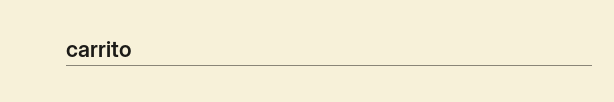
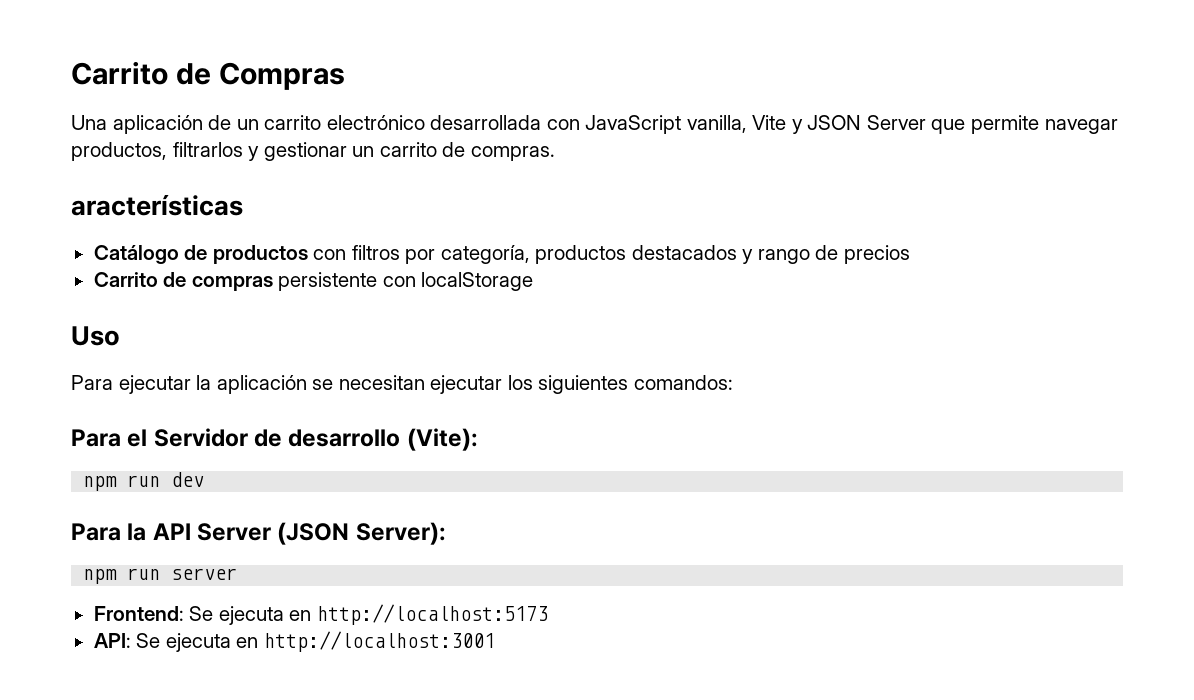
- carrito
+ Carrito de Compras
+ Una aplicación de un carrito electrónico desarrollada con JavaScript vanilla, Vite y JSON Server que permite navegar productos, filtrarlos y gestionar un carrito de compras.
+ aracterísticas
+ Catálogo de productos con filtros por categoría, productos destacados y rango de precios
+ Carrito de compras persistente con localStorage
+ Uso
+ Para ejecutar la aplicación se necesitan ejecutar los siguientes comandos:
+ Para el Servidor de desarrollo (Vite):
+ npm run dev
+ Para la API Server (JSON Server):
+ npm run server
+ Frontend: Se ejecuta en http://localhost:5173
+ API: Se ejecuta en http://localhost:3001

